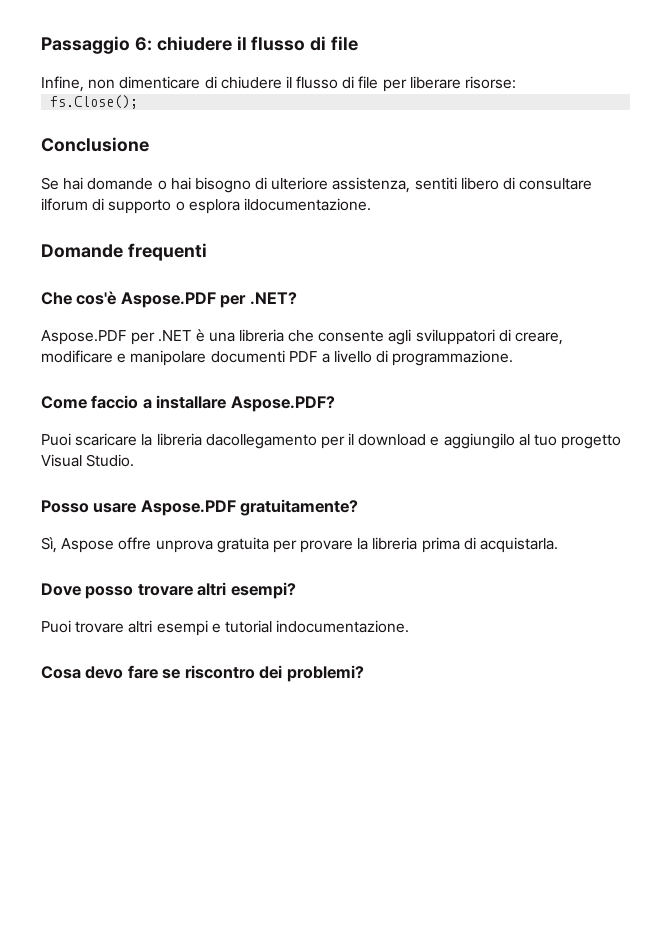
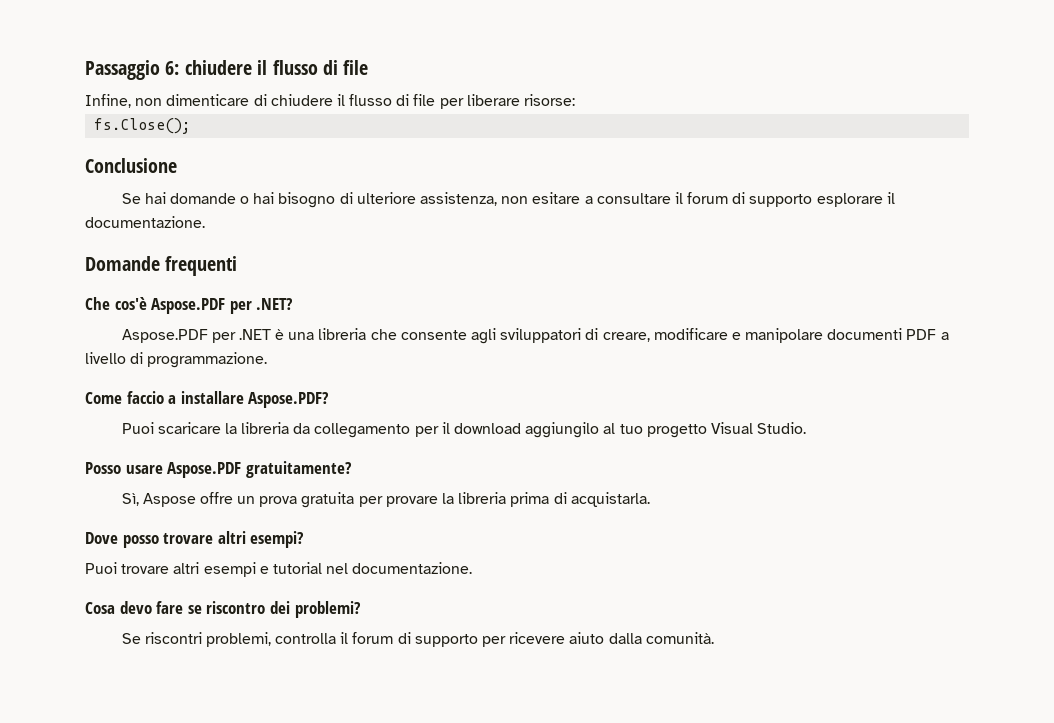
- Se hai domande o hai bisogno di ulteriore assistenza, sentiti libero di consultare ilforum di supporto o esplora ildocumentazione.
+ Se hai domande o hai bisogno di ulteriore assistenza, non esitare a consultare il forum di supporto esplorare il documentazione.
- Puoi scaricare la libreria dacollegamento per il download e aggiungilo al tuo progetto Visual Studio.
+ Puoi scaricare la libreria da collegamento per il download aggiungilo al tuo progetto Visual Studio.
- Sì, Aspose offre unprova gratuita per provare la libreria prima di acquistarla.
+ Sì, Aspose offre un prova gratuita per provare la libreria prima di acquistarla.
- Puoi trovare altri esempi e tutorial indocumentazione.
+ Puoi trovare altri esempi e tutorial nel documentazione.
+ Se riscontri problemi, controlla il forum di supporto per ricevere aiuto dalla comunità.

